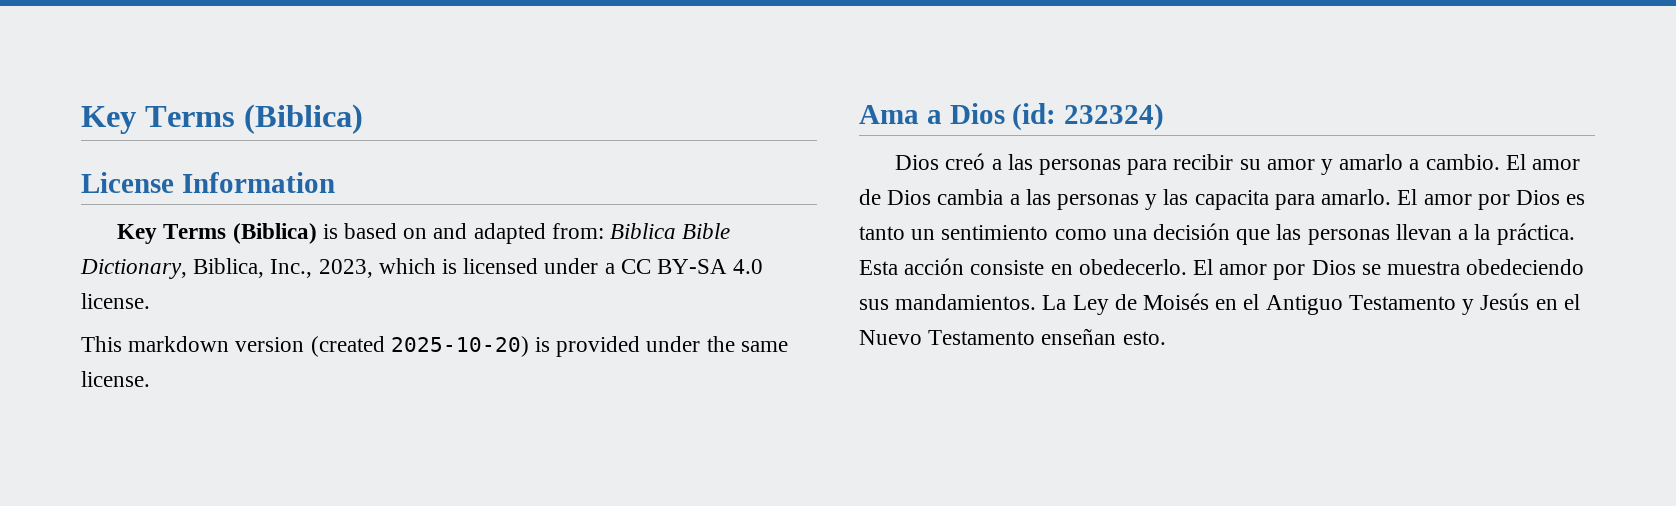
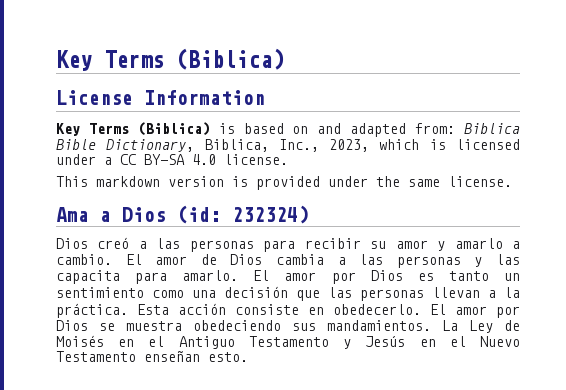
- This markdown version (created 2025-10-20) is provided under the same license.
+ This markdown version is provided under the same license.

